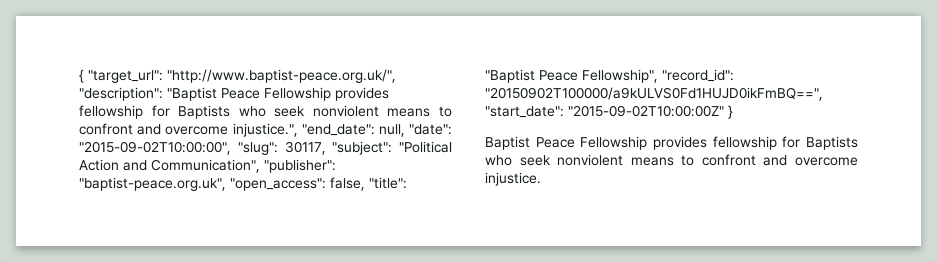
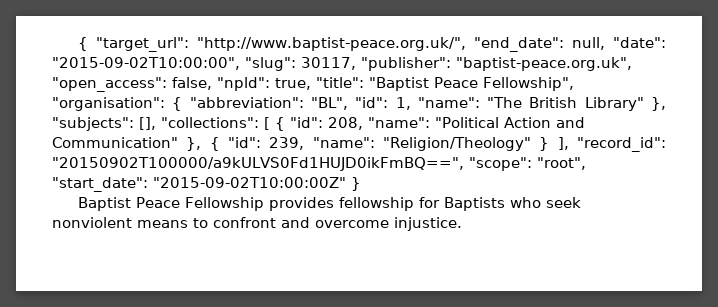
- { "target_url": "http://www.baptist-peace.org.uk/", "description": "Baptist Peace Fellowship provides fellowship for Baptists who seek nonviolent means to confront and overcome injustice.", "end_date": null, "date": "2015-09-02T10:00:00", "slug": 30117, "subject": "Political Action and Communication", "publisher": "baptist-peace.org.uk", "open_access": false, "title": "Baptist Peace Fellowship", "record_id": "20150902T100000/a9kULVS0Fd1HUJD0ikFmBQ==", "start_date": "2015-09-02T10:00:00Z" }
+ { "target_url": "http://www.baptist-peace.org.uk/", "end_date": null, "date": "2015-09-02T10:00:00", "slug": 30117, "publisher": "baptist-peace.org.uk", "open_access": false, "npld": true, "title": "Baptist Peace Fellowship", "organisation": { "abbreviation": "BL", "id": 1, "name": "The British Library" }, "subjects": [], "collections": [ { "id": 208, "name": "Political Action and Communication" }, { "id": 239, "name": "Religion/Theology" } ], "record_id": "20150902T100000/a9kULVS0Fd1HUJD0ikFmBQ==", "scope": "root", "start_date": "2015-09-02T10:00:00Z" }

